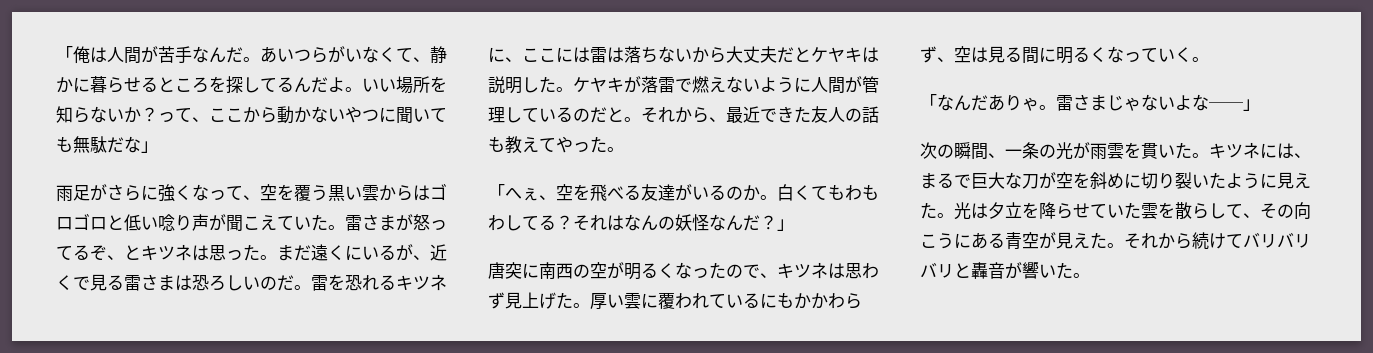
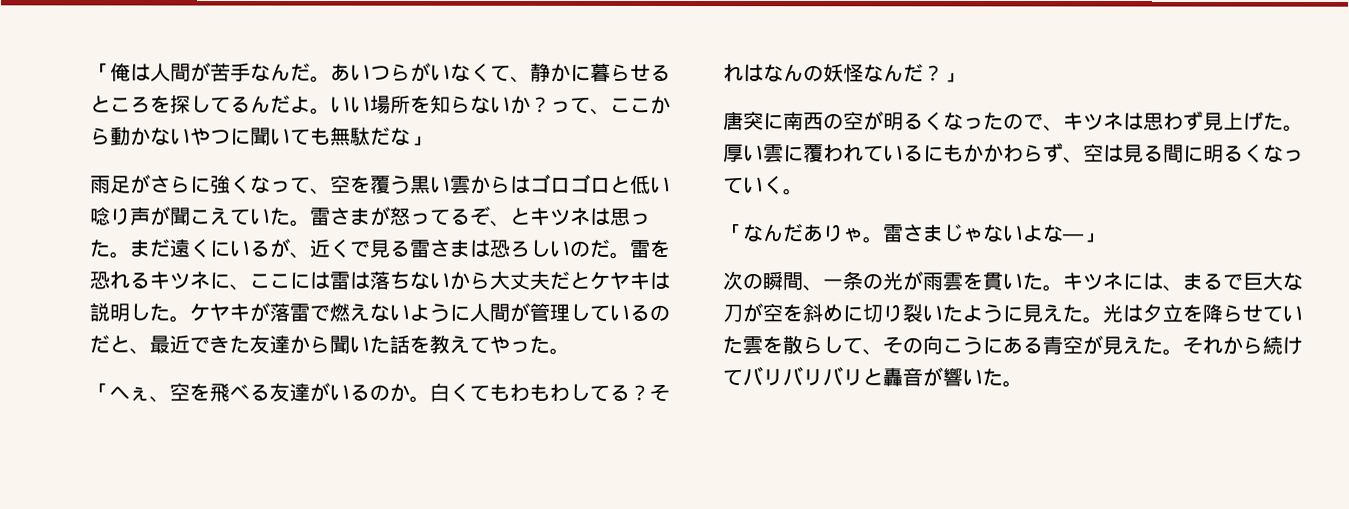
- ケヤキが落雷で燃えないように人間が管理しているのだと。それから、最近できた友人の話も教えてやった。
+ ケヤキが落雷で燃えないように人間が管理しているのだと、最近できた友達から聞いた話を教えてやった。

